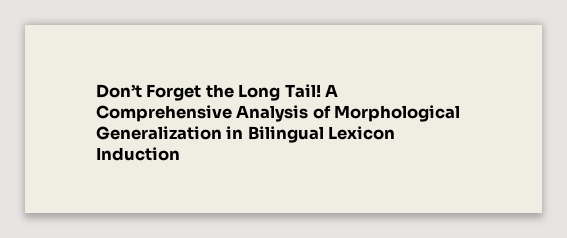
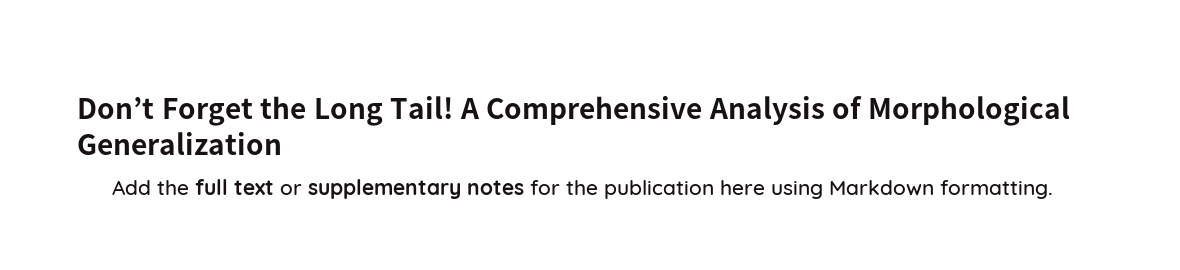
- A Comprehensive Analysis of Morphological Generalization in Bilingual Lexicon Induction
+ A Comprehensive Analysis of Morphological Generalization
+ Add the full text or supplementary notes for the publication here using Markdown formatting.

